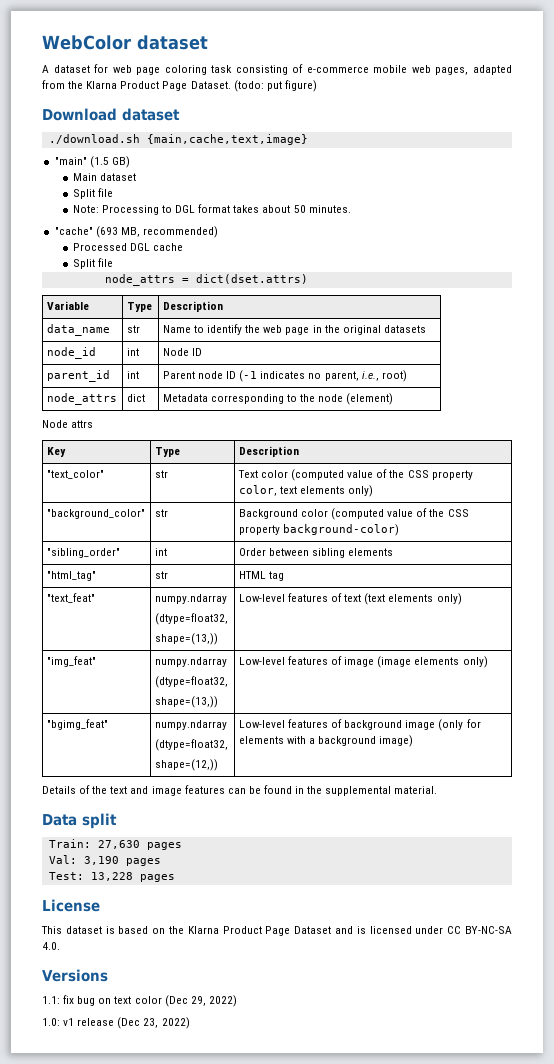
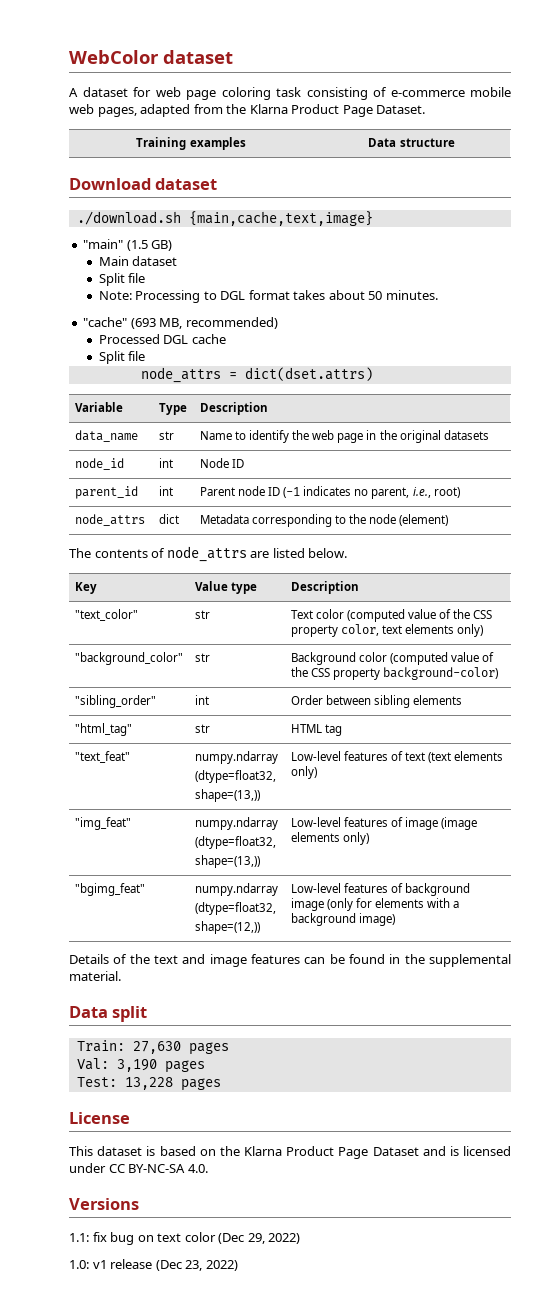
- A dataset for web page coloring task consisting of e-commerce mobile web pages, adapted from the Klarna Product Page Dataset. (todo: put figure)
+ A dataset for web page coloring task consisting of e-commerce mobile web pages, adapted from the Klarna Product Page Dataset.
+ Training examples | Data structure
- Node attrs
+ The contents of node_attrs are listed below.
- Key | Type | Description
+ Key | Value type | Description

